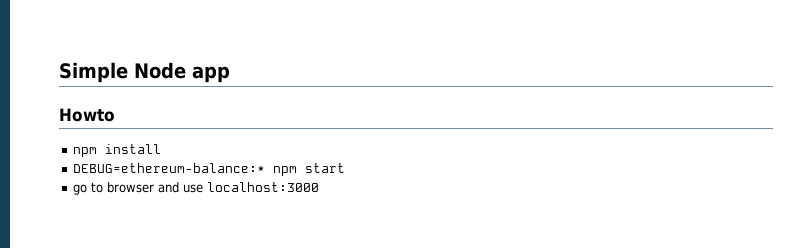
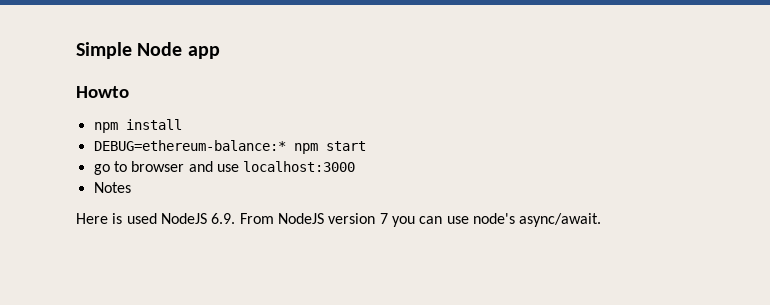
+ Notes
+ Here is used NodeJS 6.9. From NodeJS version 7 you can use node's async/await.

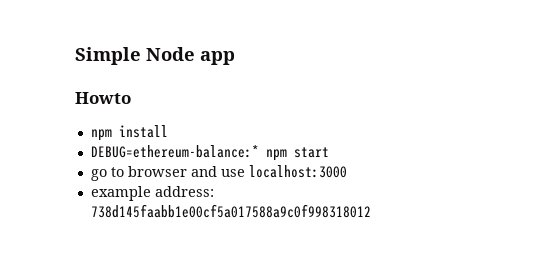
- Notes
- Here is used NodeJS 6.9. From NodeJS version 7 you can use node's async/await.
+ example address: 738d145faabb1e00cf5a017588a9c0f998318012

